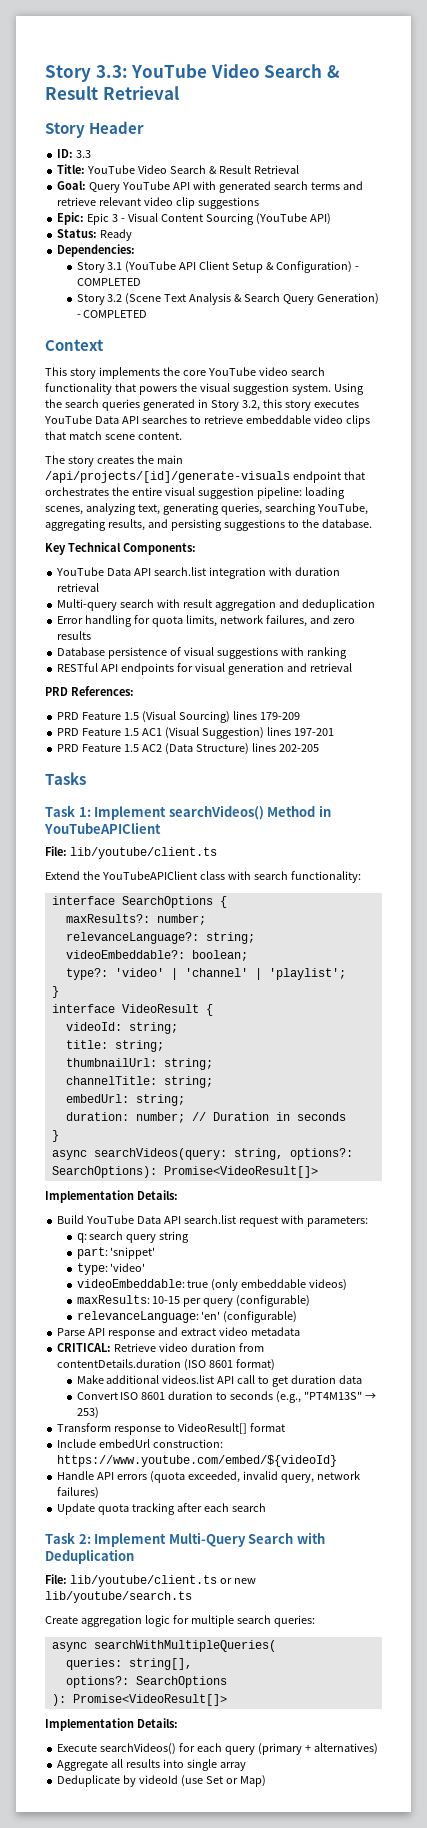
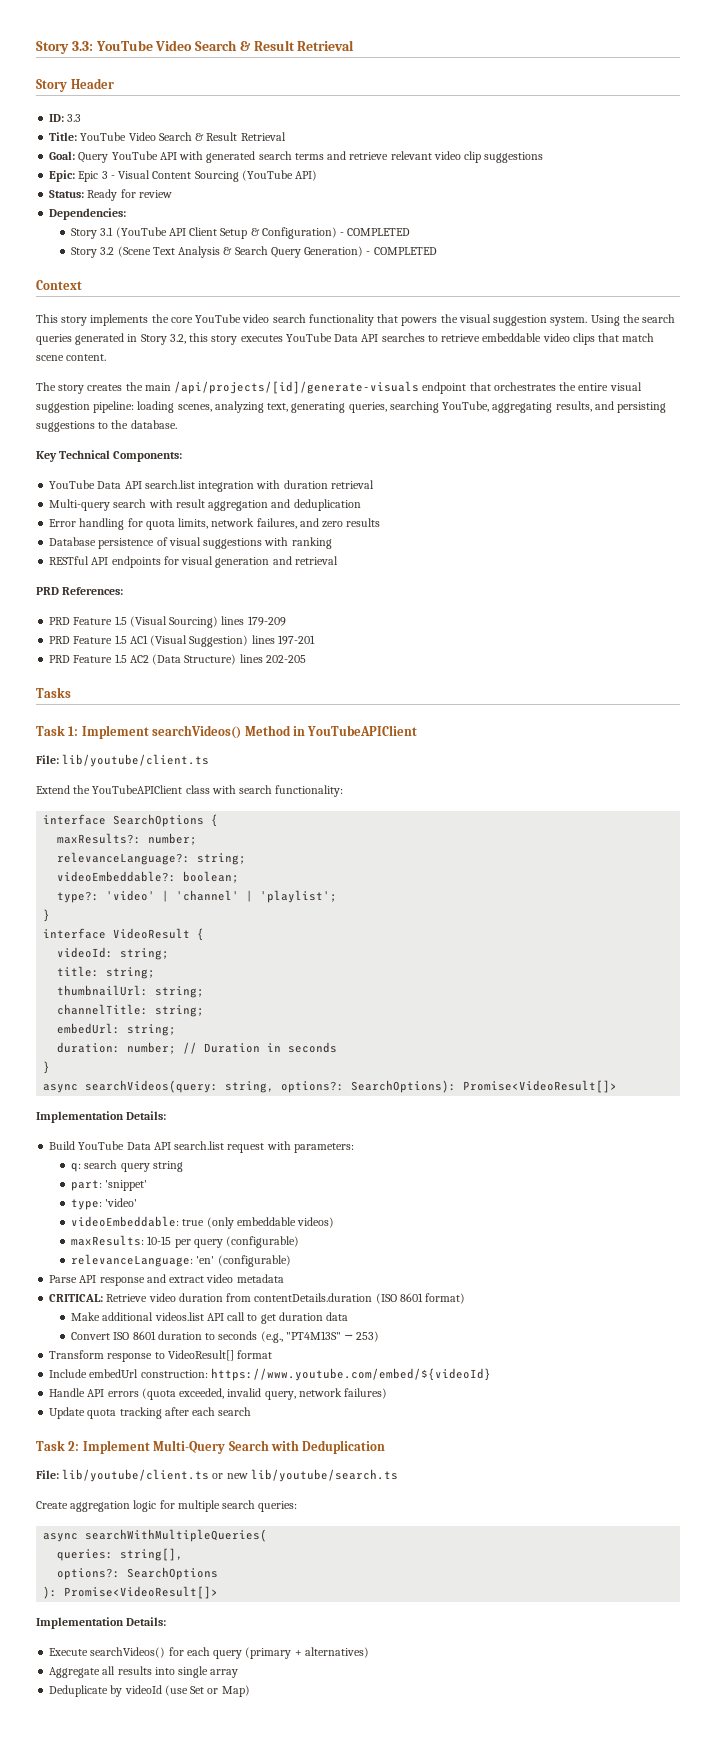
- Status: Ready
+ Status: Ready for review

